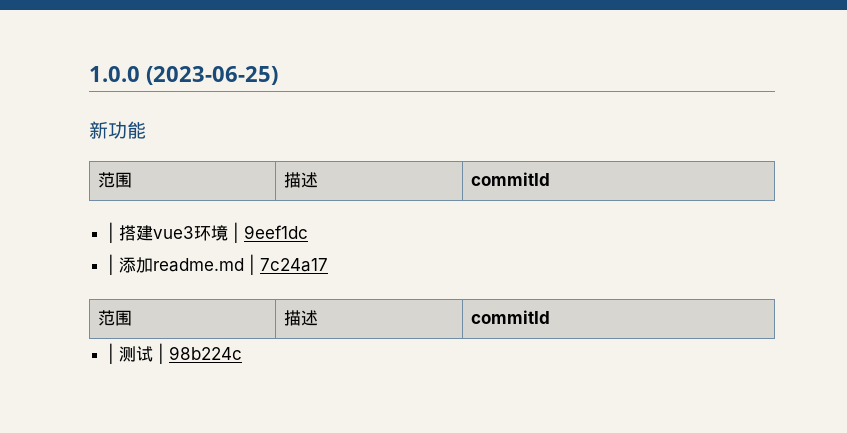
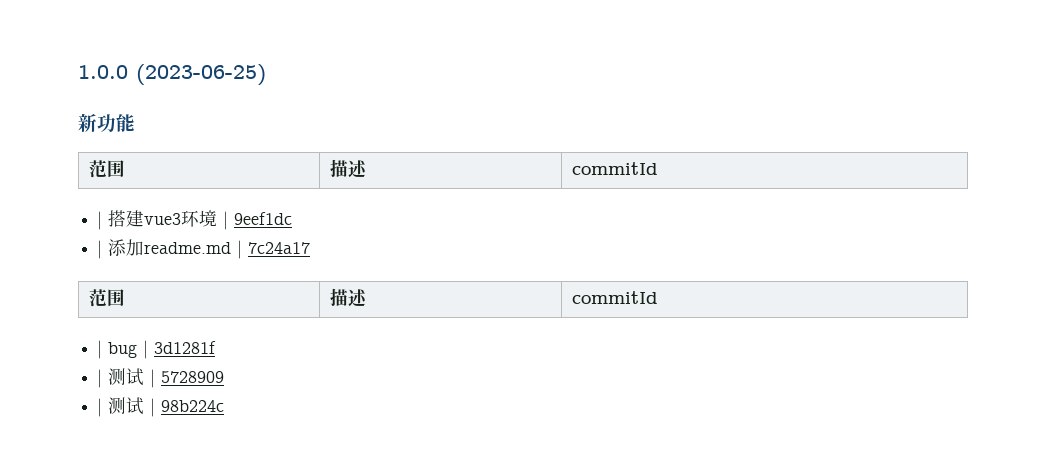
+ | bug | 3d1281f
+ | 测试 | 5728909

